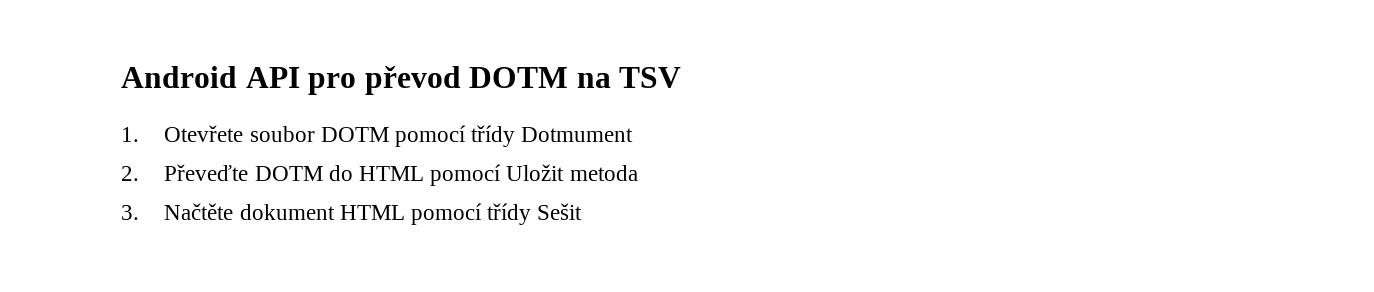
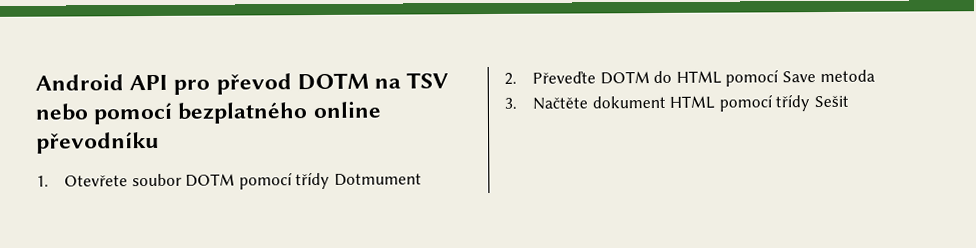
- Android API pro převod DOTM na TSV
+ Android API pro převod DOTM na TSV nebo pomocí bezplatného online převodníku
- 2. Převeďte DOTM do HTML pomocí Uložit metoda
+ 2. Převeďte DOTM do HTML pomocí Save metoda

